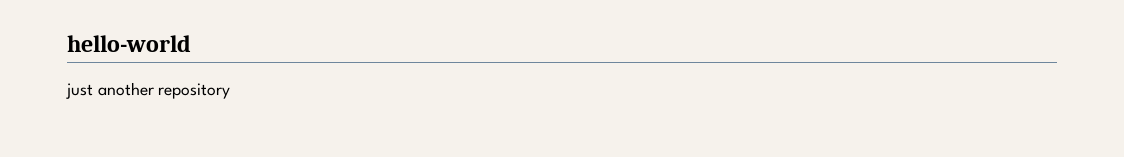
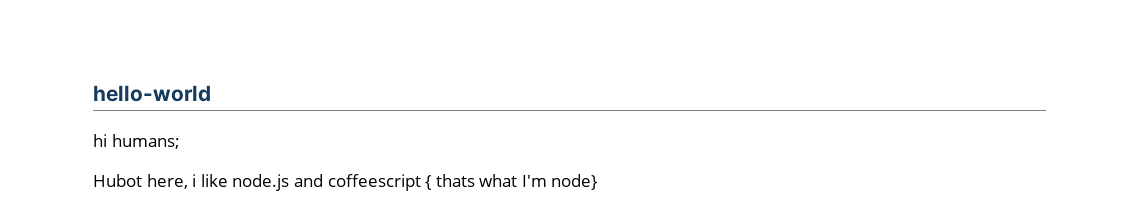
- just another repository
+ hi humans;
+ Hubot here, i like node.js and coffeescript { thats what I'm node}

